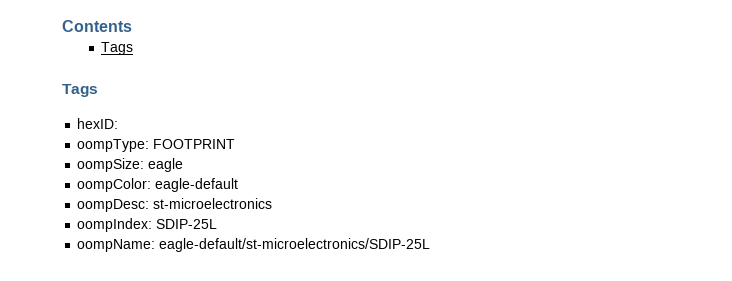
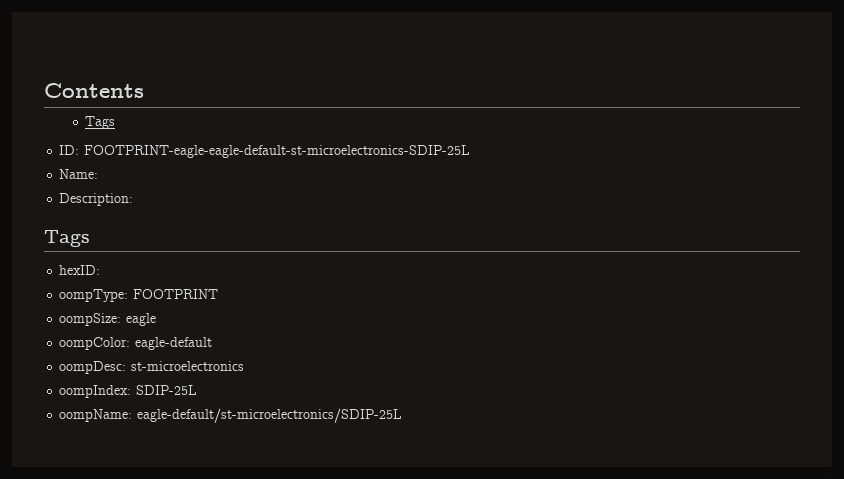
+ ID: FOOTPRINT-eagle-eagle-default-st-microelectronics-SDIP-25L
+ Name:
+ Description:

